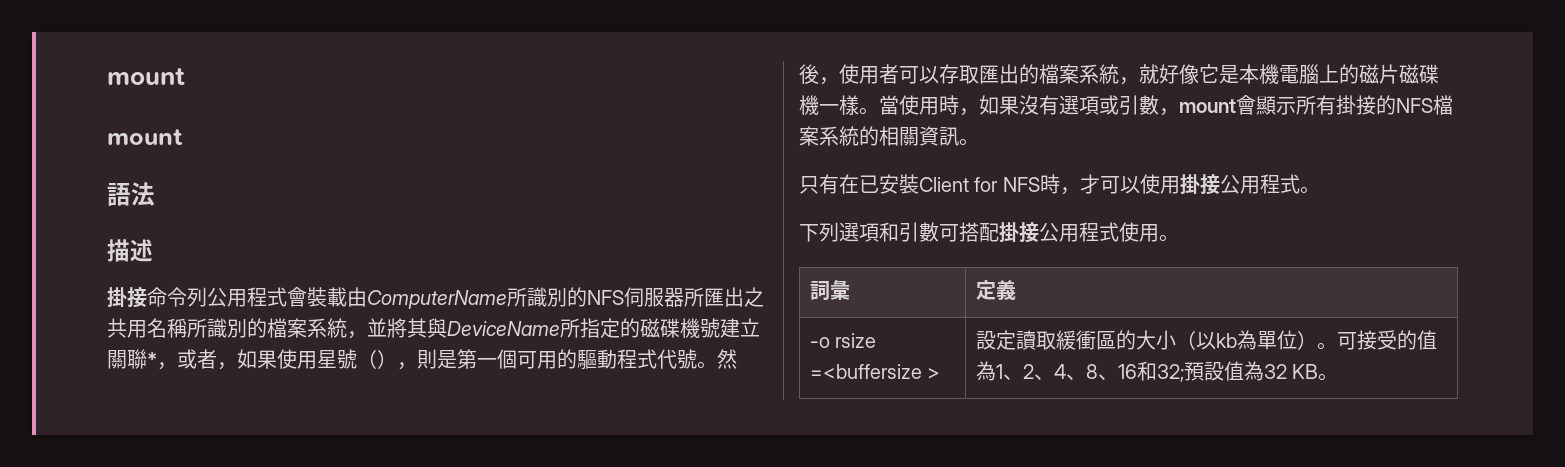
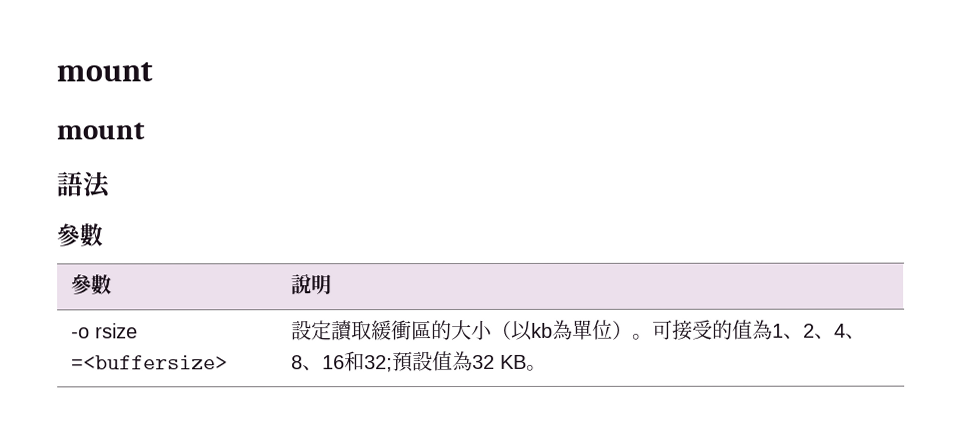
  語法
- 描述
- 掛接命令列公用程式會裝載由ComputerName所識別的NFS伺服器所匯出之共用名稱所識別的檔案系統，並將其與DeviceName所指定的磁碟機號建立關聯*，或者，如果使用星號（），則是第一個可用的驅動程式代號。然後，使用者可以存取匯出的檔案系統，就好像它是本機電腦上的磁片磁碟機一樣。當使用時，如果沒有選項或引數，mount會顯示所有掛接的NFS檔案系統的相關資訊。
- 只有在已安裝Client for NFS時，才可以使用掛接公用程式。
- 下列選項和引數可搭配掛接公用程式使用。
- 詞彙 | 定義
+ 參數
+ 參數 | 說明
- -o rsize =<buffersize > | 設定讀取緩衝區的大小（以kb為單位）。可接受的值為1、2、4、8、16和32;預設值為32 KB。
+ -o rsize =<buffersize> | 設定讀取緩衝區的大小（以kb為單位）。可接受的值為1、2、4、8、16和32;預設值為32 KB。

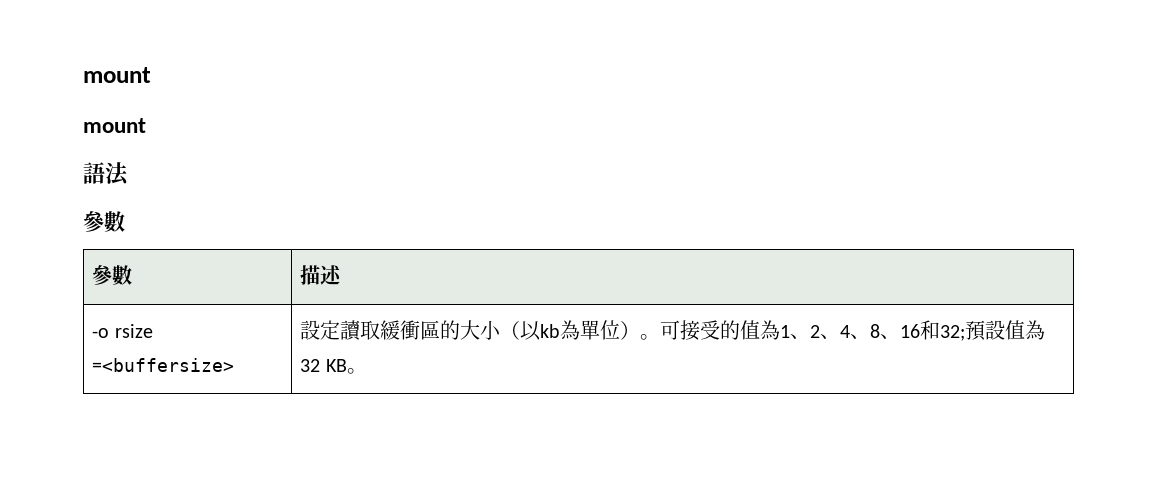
- 參數 | 說明
+ 參數 | 描述

